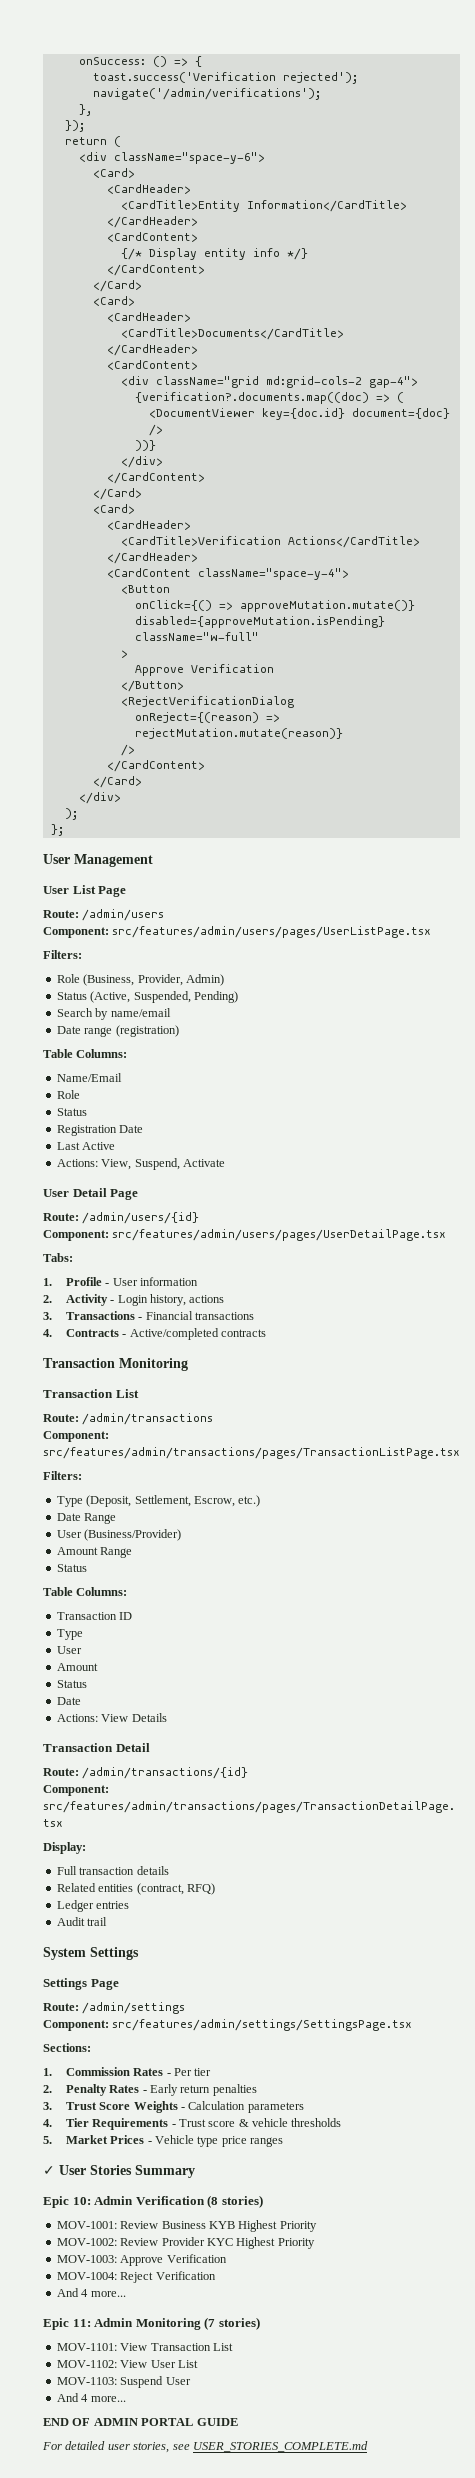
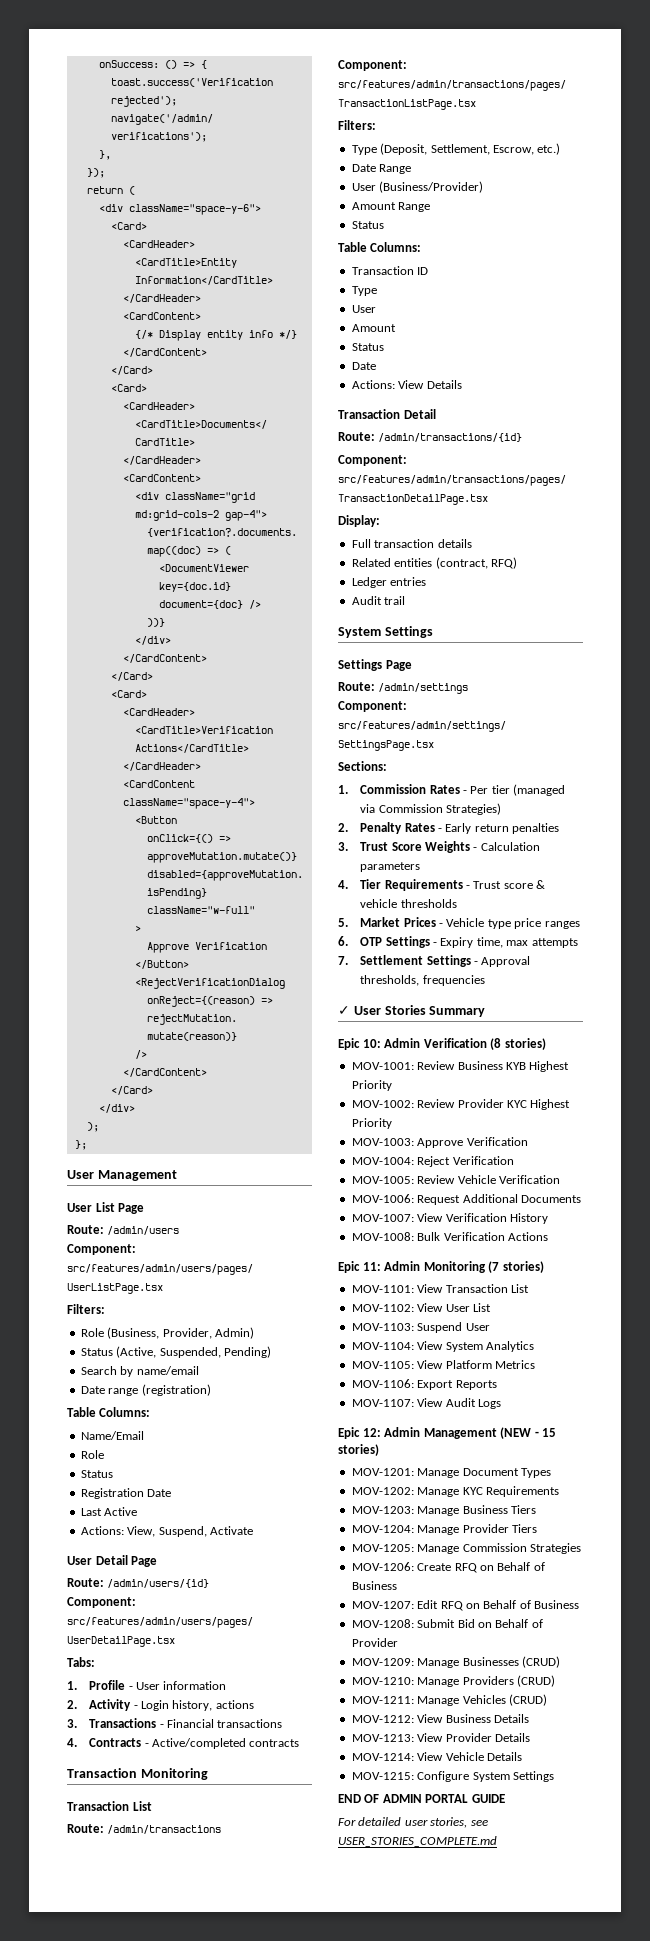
- 1. Commission Rates - Per tier
+ 1. Commission Rates - Per tier (managed via Commission Strategies)
+ 6. OTP Settings - Expiry time, max attempts
+ 7. Settlement Settings - Approval thresholds, frequencies
  MOV-1004: Reject Verification
- And 4 more...
+ MOV-1005: Review Vehicle Verification
+ MOV-1006: Request Additional Documents
+ MOV-1007: View Verification History
+ MOV-1008: Bulk Verification Actions
  MOV-1103: Suspend User
- And 4 more...
+ MOV-1104: View System Analytics
+ MOV-1105: View Platform Metrics
+ MOV-1106: Export Reports
+ MOV-1107: View Audit Logs
+ Epic 12: Admin Management (NEW - 15 stories)
+ MOV-1201: Manage Document Types
+ MOV-1202: Manage KYC Requirements
+ MOV-1203: Manage Business Tiers
+ MOV-1204: Manage Provider Tiers
+ MOV-1205: Manage Commission Strategies
+ MOV-1206: Create RFQ on Behalf of Business
+ MOV-1207: Edit RFQ on Behalf of Business
+ MOV-1208: Submit Bid on Behalf of Provider
+ MOV-1209: Manage Businesses (CRUD)
+ MOV-1210: Manage Providers (CRUD)
+ MOV-1211: Manage Vehicles (CRUD)
+ MOV-1212: View Business Details
+ MOV-1213: View Provider Details
+ MOV-1214: View Vehicle Details
+ MOV-1215: Configure System Settings

